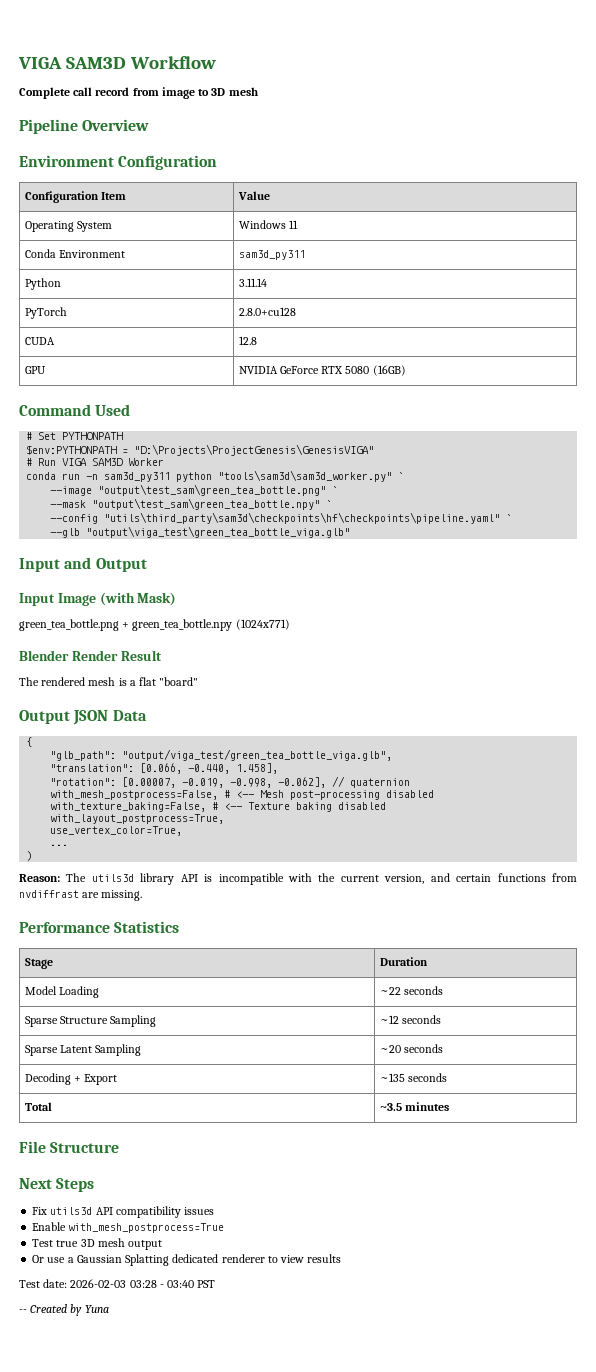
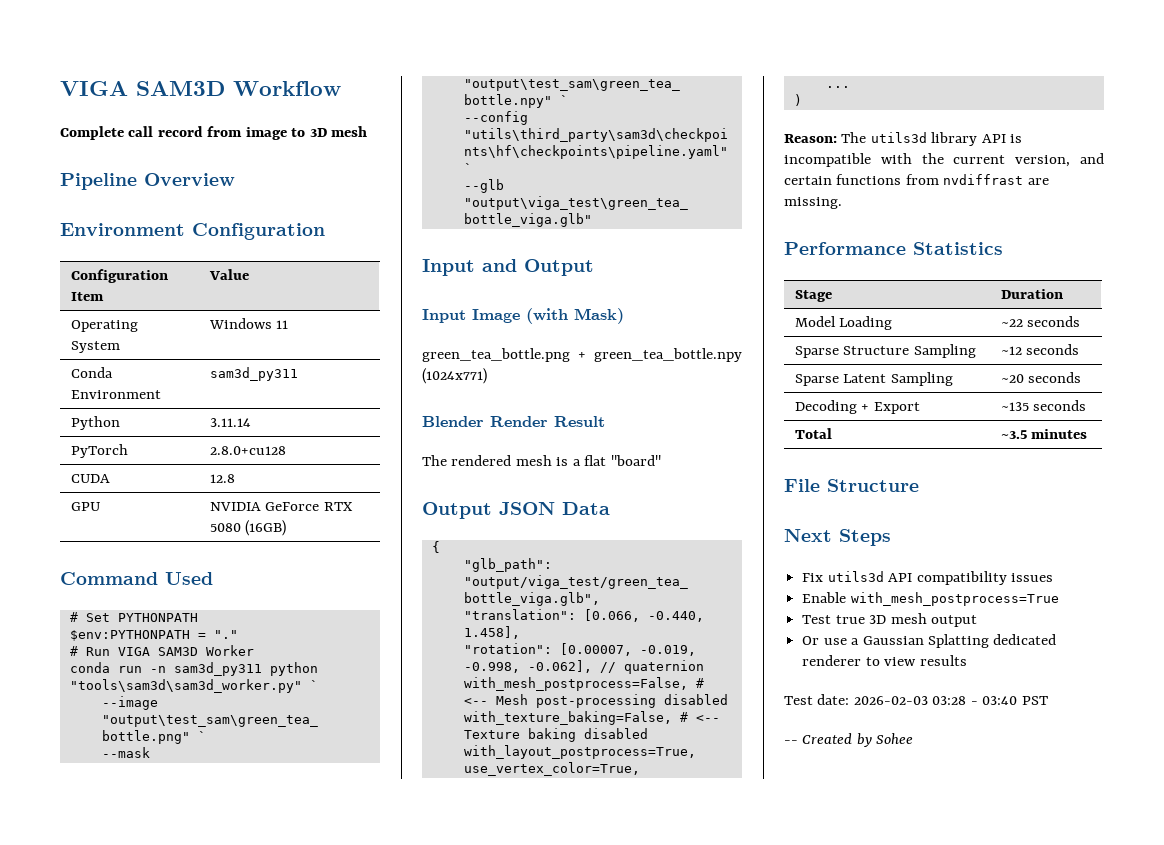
- $env:PYTHONPATH = "D:\Projects\ProjectGenesis\GenesisVIGA"
+ $env:PYTHONPATH = "."
- -- Created by Yuna
+ -- Created by Sohee

